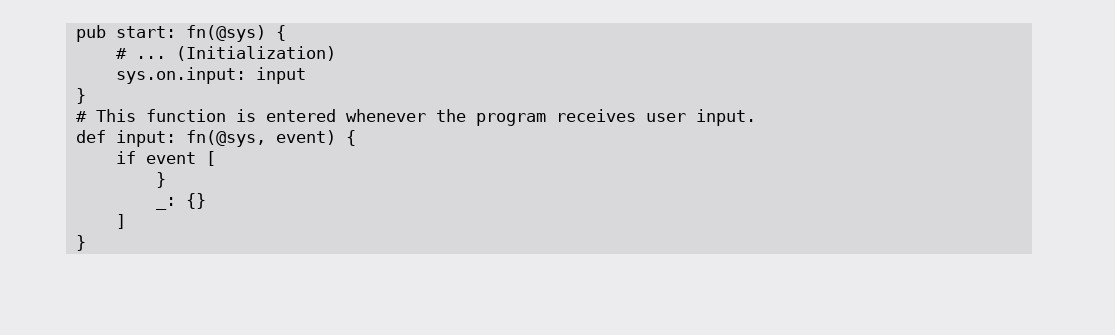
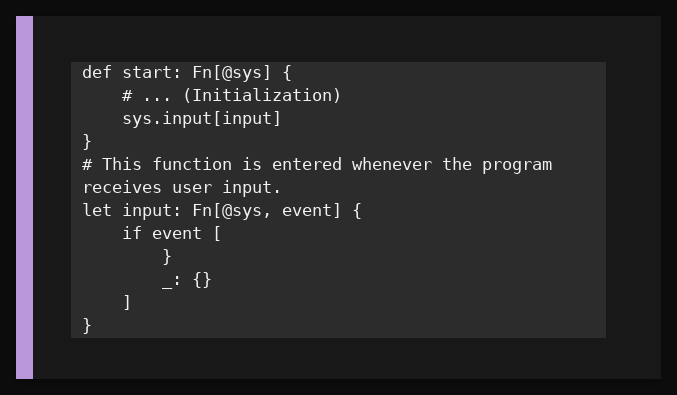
- pub start: fn(@sys) {
+ def start: Fn[@sys] {
- sys.on.input: input
+ sys.input[input]
- def input: fn(@sys, event) {
+ let input: Fn[@sys, event] {

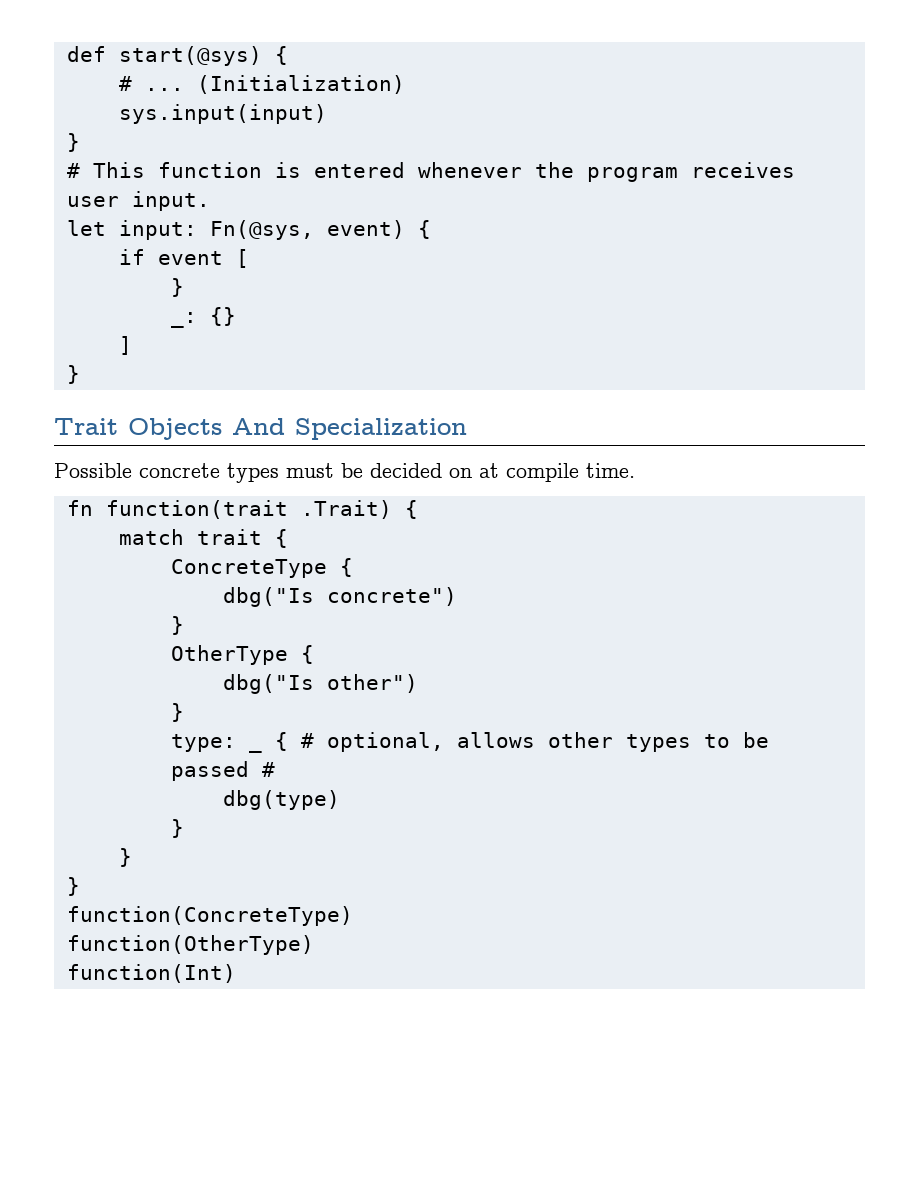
- def start: Fn[@sys] {
+ def start(@sys) {
- sys.input[input]
+ sys.input(input)
- let input: Fn[@sys, event] {
+ let input: Fn(@sys, event) {
+ Trait Objects And Specialization
+ Possible concrete types must be decided on at compile time.
+ fn function(trait .Trait) {
+ match trait {
+ ConcreteType {
+ dbg("Is concrete")
+ }
+ OtherType {
+ dbg("Is other")
+ }
+ type: _ { # optional, allows other types to be passed #
+ dbg(type)
+ }
+ }
+ }
+ function(ConcreteType)
+ function(OtherType)
+ function(Int)

